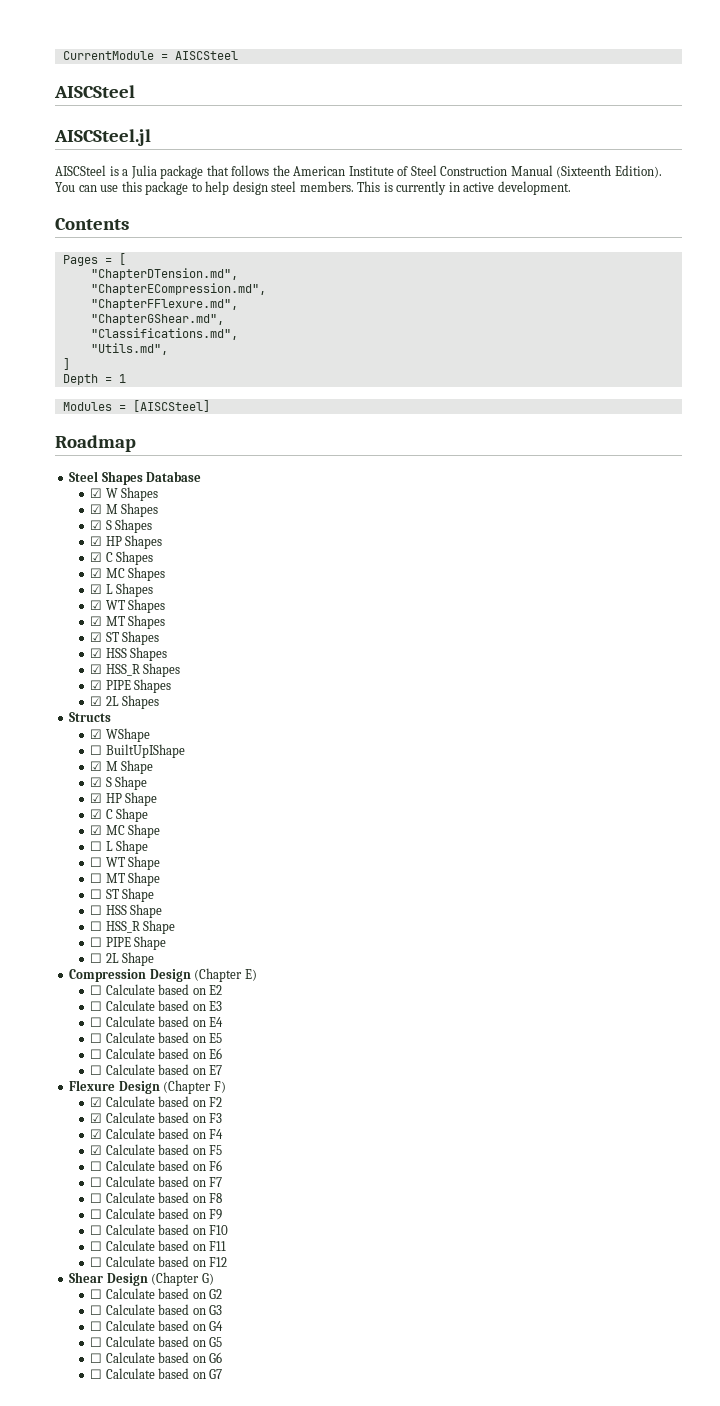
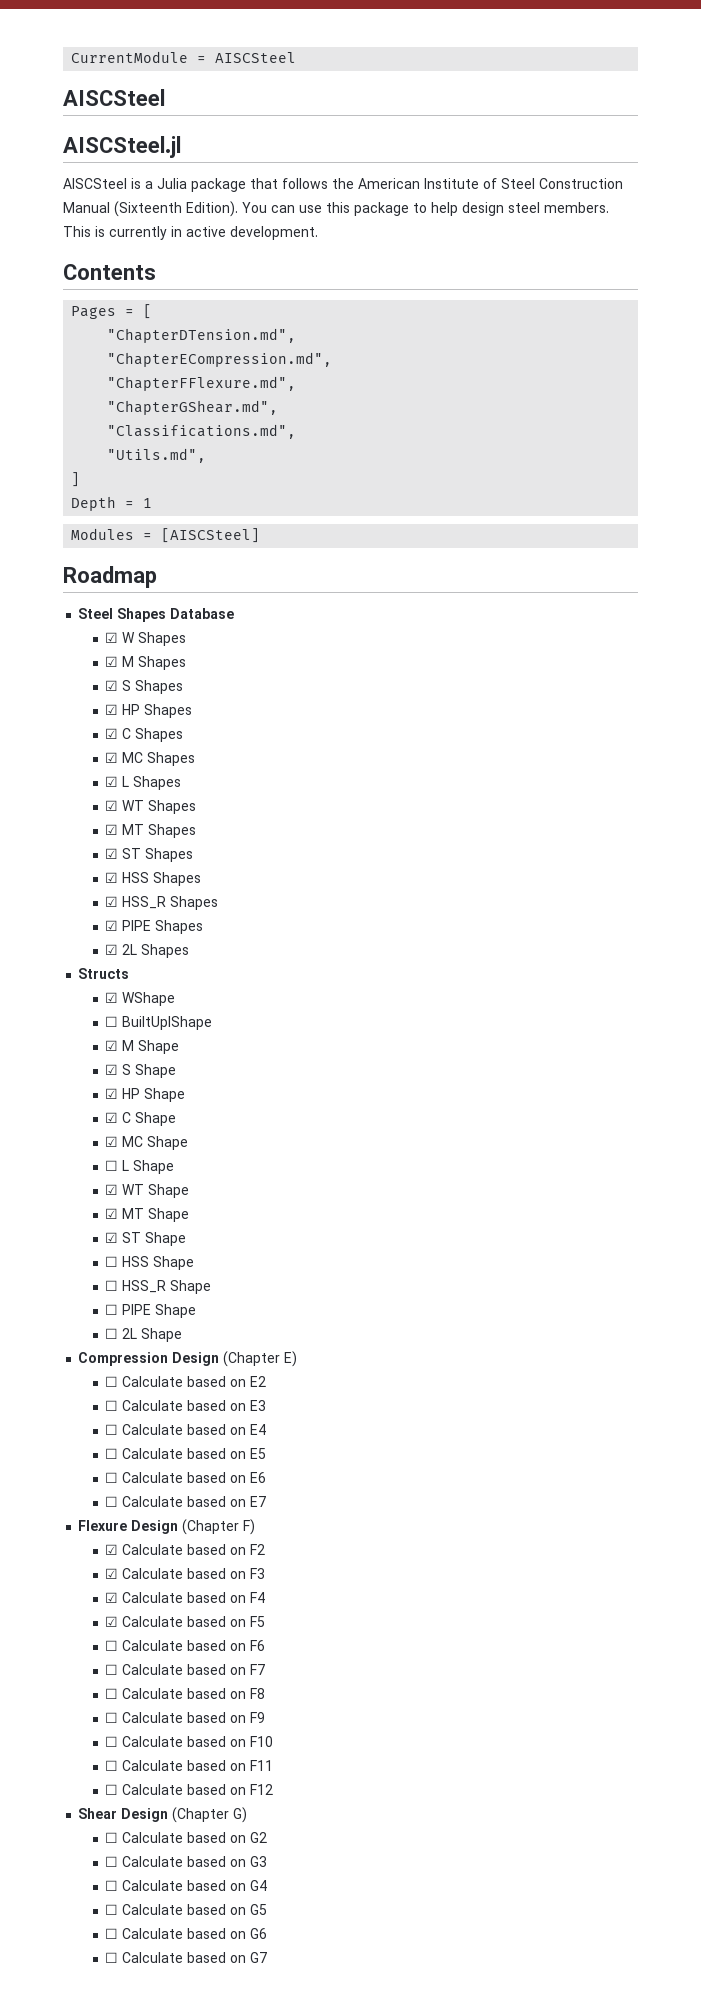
- ☐ WT Shape
+ ☑ WT Shape
- ☐ MT Shape
+ ☑ MT Shape
- ☐ ST Shape
+ ☑ ST Shape

